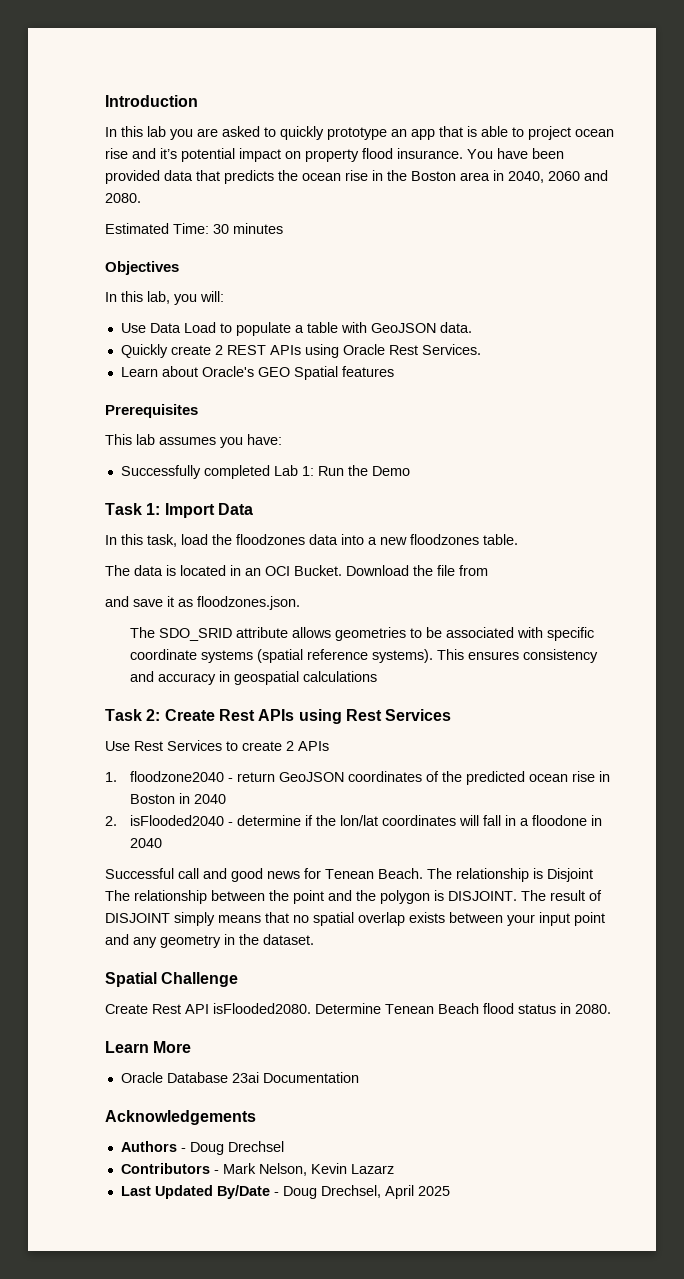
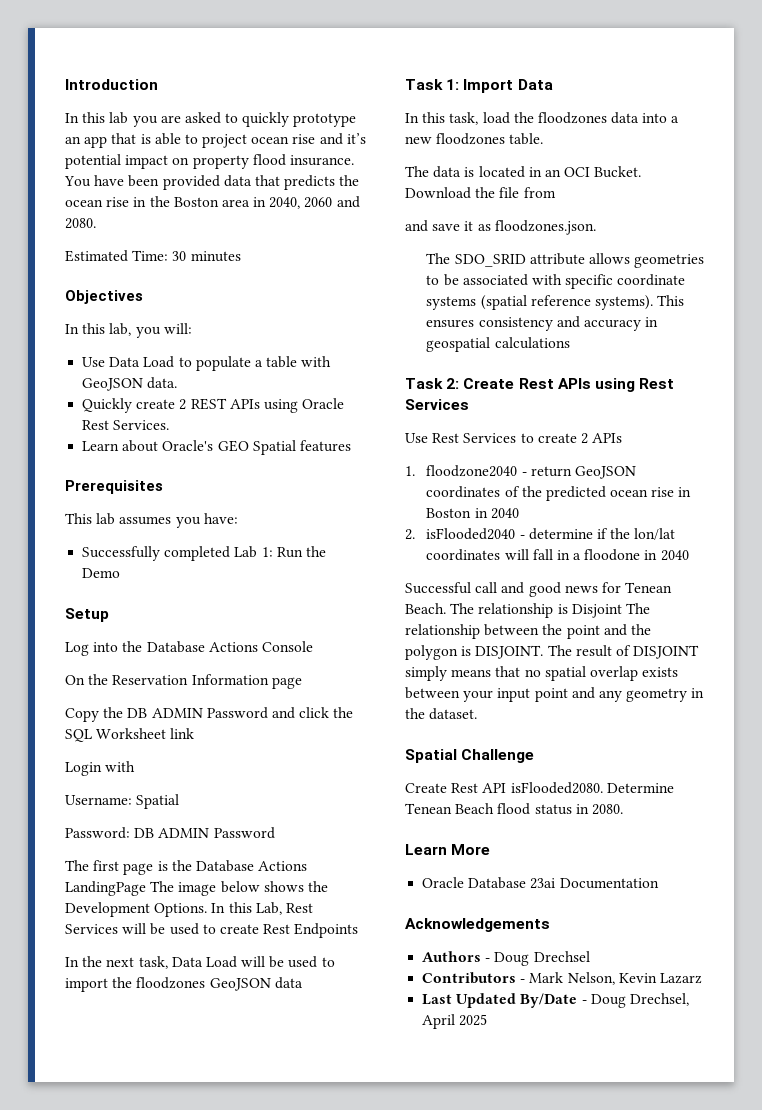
+ Setup
+ Log into the Database Actions Console
+ On the Reservation Information page
+ Copy the DB ADMIN Password and click the SQL Worksheet link
+ Login with
+ Username: Spatial
+ Password: DB ADMIN Password
+ The first page is the Database Actions LandingPage The image below shows the Development Options. In this Lab, Rest Services will be used to create Rest Endpoints
+ In the next task, Data Load will be used to import the floodzones GeoJSON data

